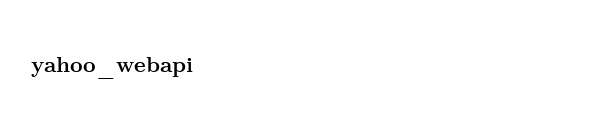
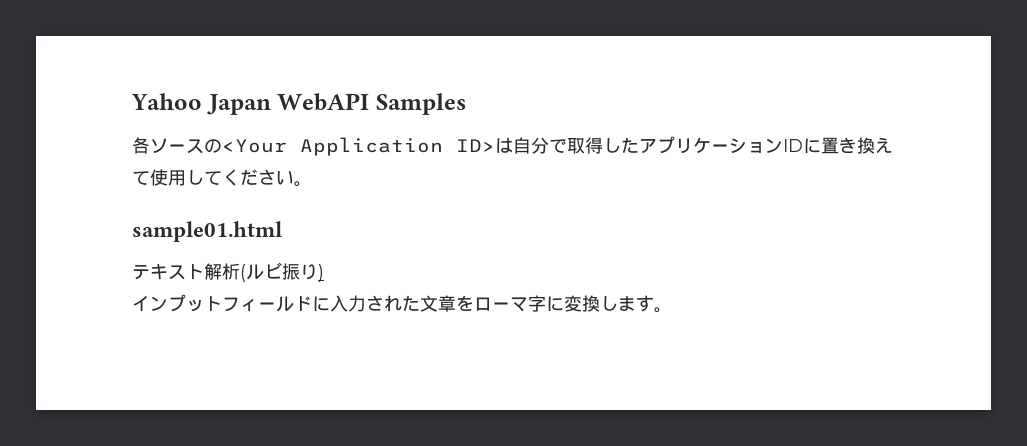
- yahoo_webapi
+ Yahoo Japan WebAPI Samples
+ 各ソースの<Your Application ID>は自分で取得したアプリケーションIDに置き換えて使用してください。
+ sample01.html
+ テキスト解析(ルビ振り)
+ インプットフィールドに入力された文章をローマ字に変換します。

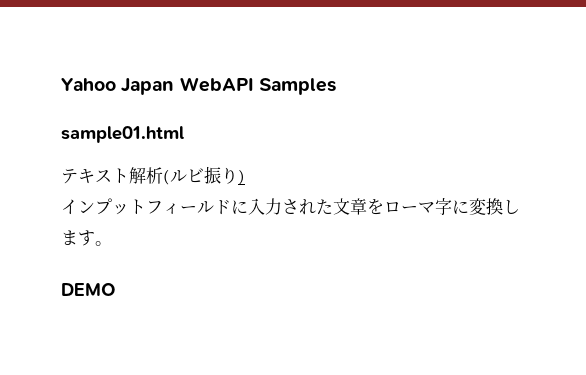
- 各ソースの<Your Application ID>は自分で取得したアプリケーションIDに置き換えて使用してください。
+ DEMO

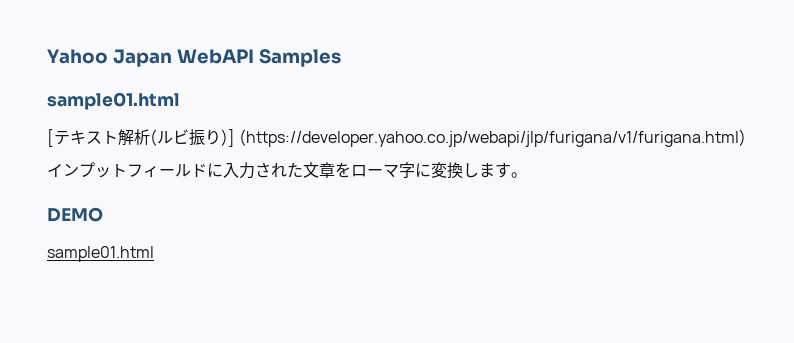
- テキスト解析(ルビ振り)
+ [テキスト解析(ルビ振り)] (https://developer.yahoo.co.jp/webapi/jlp/furigana/v1/furigana.html)
  DEMO
+ sample01.html

